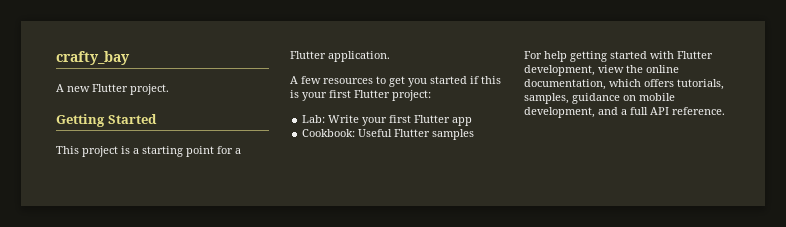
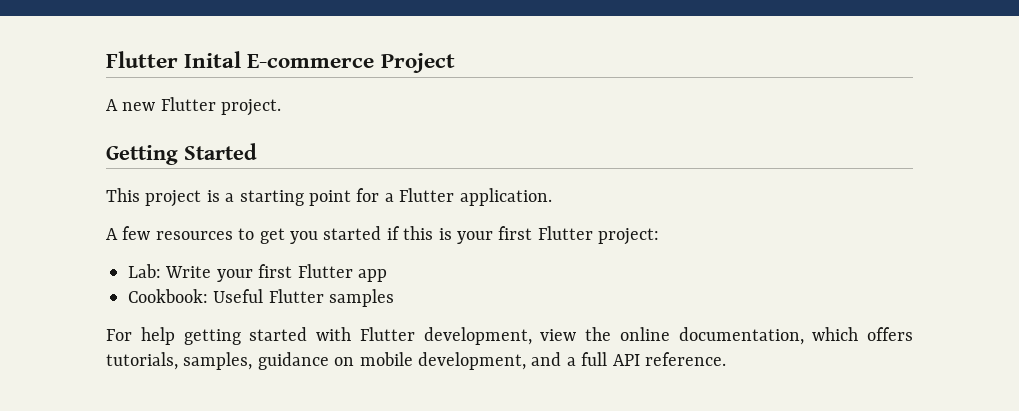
- crafty_bay
+ Flutter Inital E-commerce Project

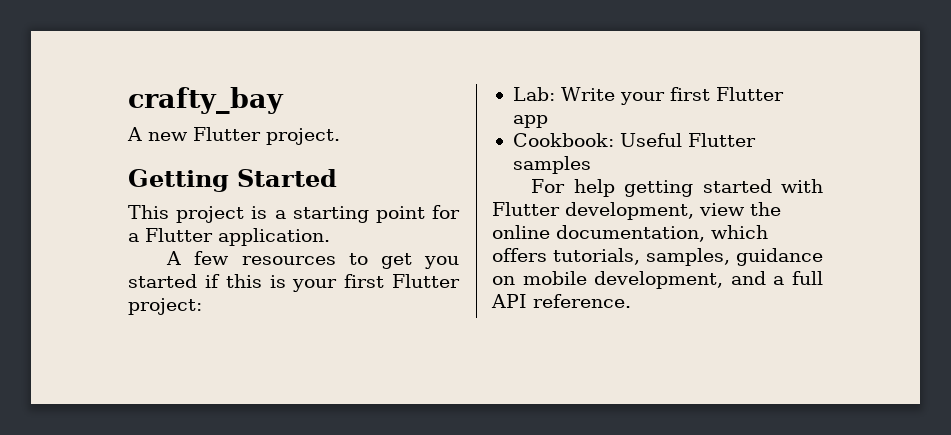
- Flutter Inital E-commerce Project
+ crafty_bay

